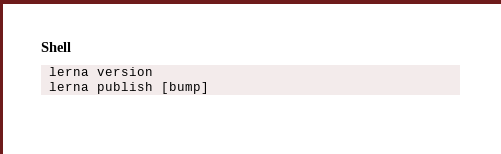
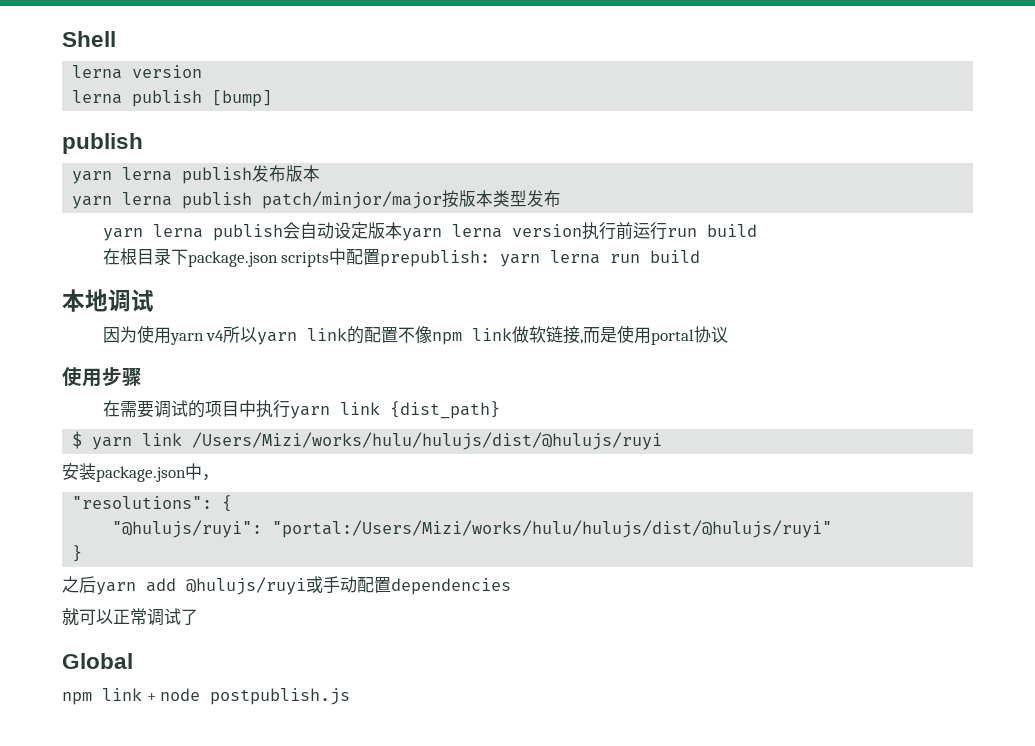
  lerna publish [bump]
+ publish
+ yarn lerna publish发布版本
+ yarn lerna publish patch/minjor/major按版本类型发布
+ yarn lerna publish会自动设定版本yarn lerna version执行前运行run build
+ 在根目录下package.json scripts中配置prepublish: yarn lerna run build
+ 本地调试
+ 因为使用yarn v4所以yarn link的配置不像npm link做软链接,而是使用portal协议
+ 使用步骤
+ 在需要调试的项目中执行yarn link {dist_path}
+ $ yarn link /Users/Mizi/works/hulu/hulujs/dist/@hulujs/ruyi
+ 安装package.json中，
+ "resolutions": {
+ "@hulujs/ruyi": "portal:/Users/Mizi/works/hulu/hulujs/dist/@hulujs/ruyi"
+ }
+ 之后yarn add @hulujs/ruyi或手动配置dependencies
+ 就可以正常调试了
+ Global
+ npm link + node postpublish.js

